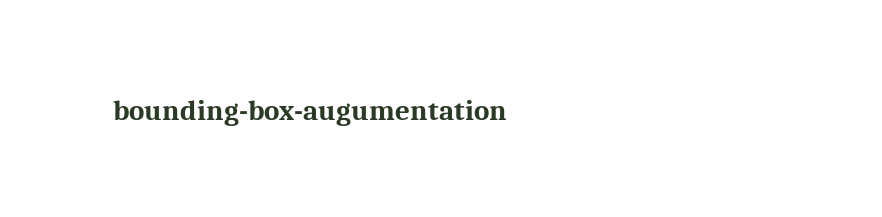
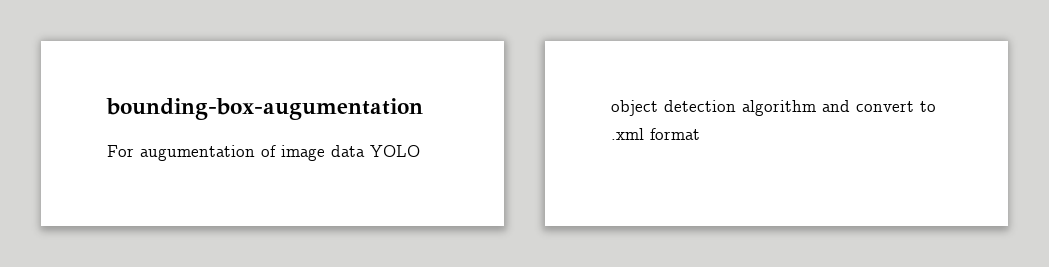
+ For augumentation of image data YOLO object detection algorithm and convert to .xml format

